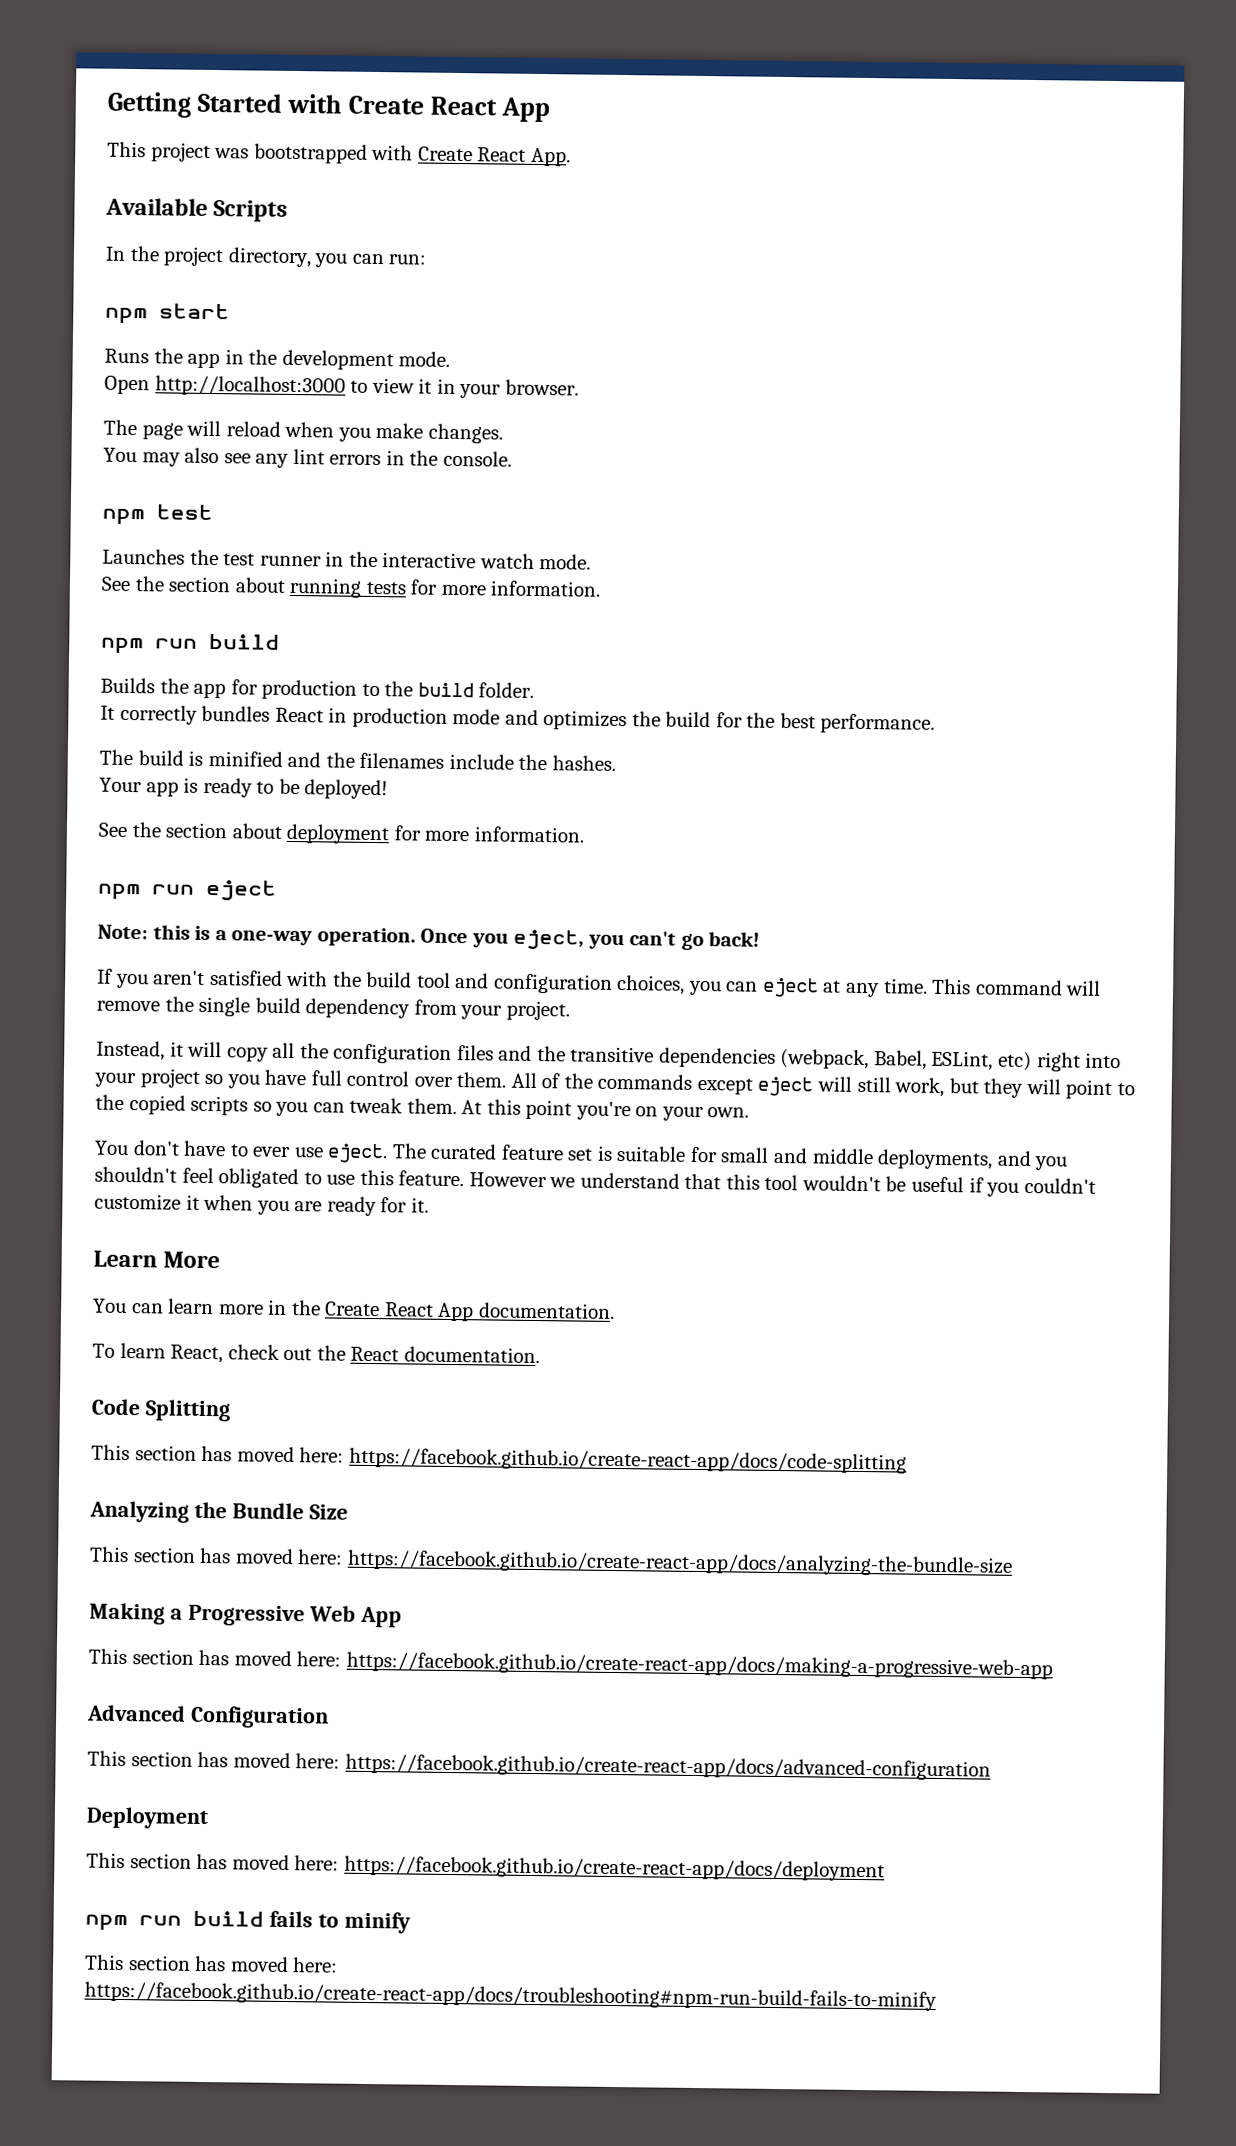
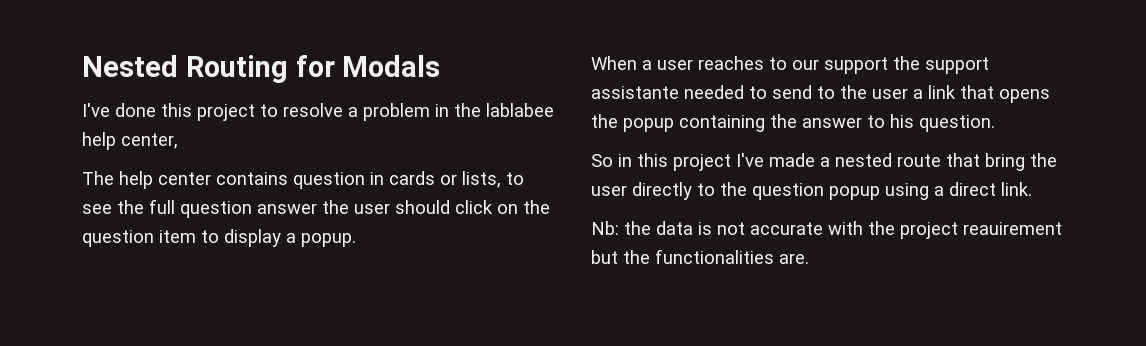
- Getting Started with Create React App
- This project was bootstrapped with Create React App.
- Available Scripts
- In the project directory, you can run:
- npm start
- Runs the app in the development mode.
- Open http://localhost:3000 to view it in your browser.
- The page will reload when you make changes.
- You may also see any lint errors in the console.
- npm test
- Launches the test runner in the interactive watch mode.
- See the section about running tests for more information.
- npm run build
- Builds the app for production to the build folder.
- It correctly bundles React in production mode and optimizes the build for the best performance.
- The build is minified and the filenames include the hashes.
- Your app is ready to be deployed!
- See the section about deployment for more information.
- npm run eject
- Note: this is a one-way operation. Once you eject, you can't go back!
- If you aren't satisfied with the build tool and configuration choices, you can eject at any time. This command will remove the single build dependency from your project.
- Instead, it will copy all the configuration files and the transitive dependencies (webpack, Babel, ESLint, etc) right into your project so you have full control over them. All of the commands except eject will still work, but they will point to the copied scripts so you can tweak them. At this point you're on your own.
- You don't have to ever use eject. The curated feature set is suitable for small and middle deployments, and you shouldn't feel obligated to use this feature. However we understand that this tool wouldn't be useful if you couldn't customize it when you are ready for it.
- Learn More
- You can learn more in the Create React App documentation.
- To learn React, check out the React documentation.
- Code Splitting
- This section has moved here: https://facebook.github.io/create-react-app/docs/code-splitting
- Analyzing the Bundle Size
- This section has moved here: https://facebook.github.io/create-react-app/docs/analyzing-the-bundle-size
- Making a Progressive Web App
- This section has moved here: https://facebook.github.io/create-react-app/docs/making-a-progressive-web-app
- Advanced Configuration
- This section has moved here: https://facebook.github.io/create-react-app/docs/advanced-configuration
- Deployment
- This section has moved here: https://facebook.github.io/create-react-app/docs/deployment
- npm run build fails to minify
- This section has moved here: https://facebook.github.io/create-react-app/docs/troubleshooting#npm-run-build-fails-to-minify
+ Nested Routing for Modals
+ I've done this project to resolve a problem in the lablabee help center,
+ The help center contains question in cards or lists, to see the full question answer the user should click on the question item to display a popup.
+ When a user reaches to our support the support assistante needed to send to the user a link that opens the popup containing the answer to his question.
+ So in this project I've made a nested route that bring the user directly to the question popup using a direct link.
+ Nb: the data is not accurate with the project reauirement but the functionalities are.

